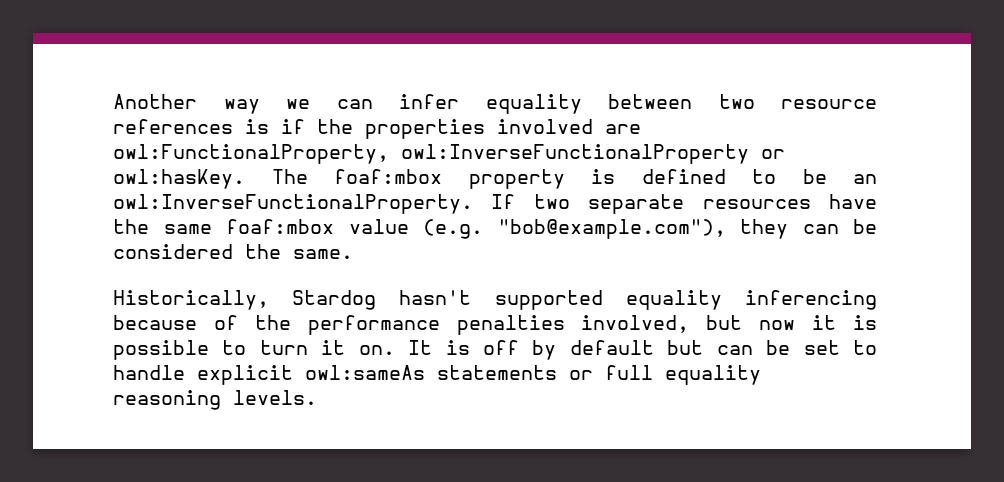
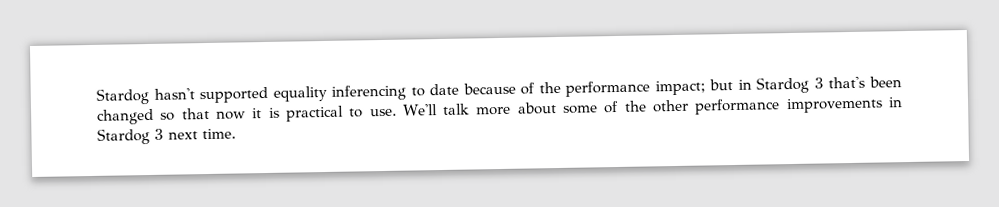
- Another way we can infer equality between two resource references is if the properties involved are owl:FunctionalProperty, owl:InverseFunctionalProperty or owl:hasKey. The foaf:mbox property is defined to be an owl:InverseFunctionalProperty. If two separate resources have the same foaf:mbox value (e.g. "bob@example.com"), they can be considered the same.
- Historically, Stardog hasn't supported equality inferencing because of the performance penalties involved, but now it is possible to turn it on. It is off by default but can be set to handle explicit owl:sameAs statements or full equality reasoning levels.
+ Stardog hasn't supported equality inferencing to date because of the performance impact; but in Stardog 3 that's been changed so that now it is practical to use. We'll talk more about some of the other performance improvements in Stardog 3 next time.

